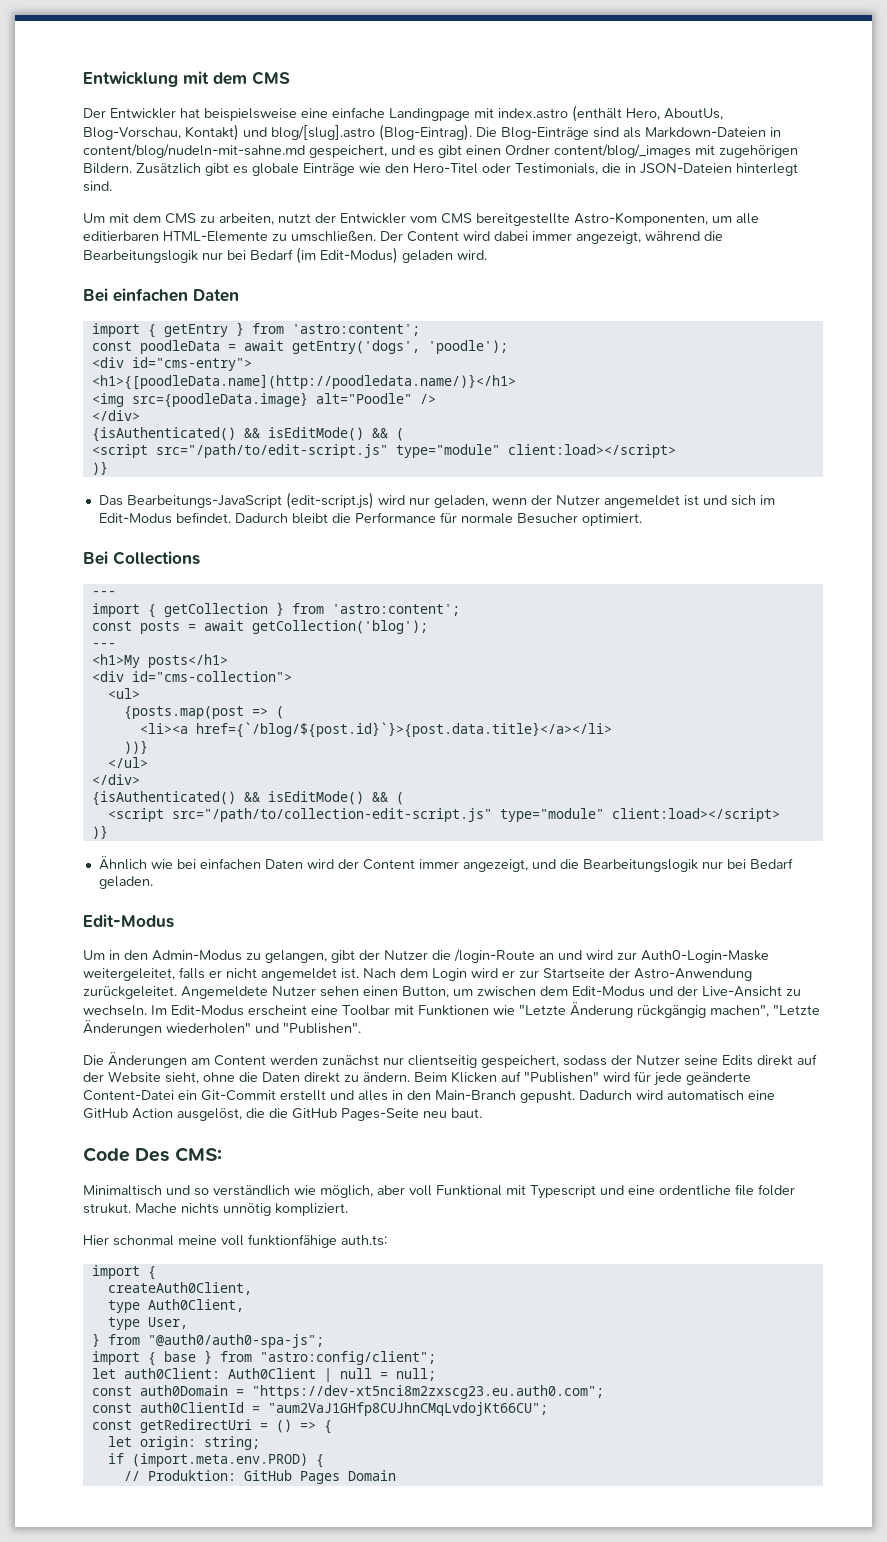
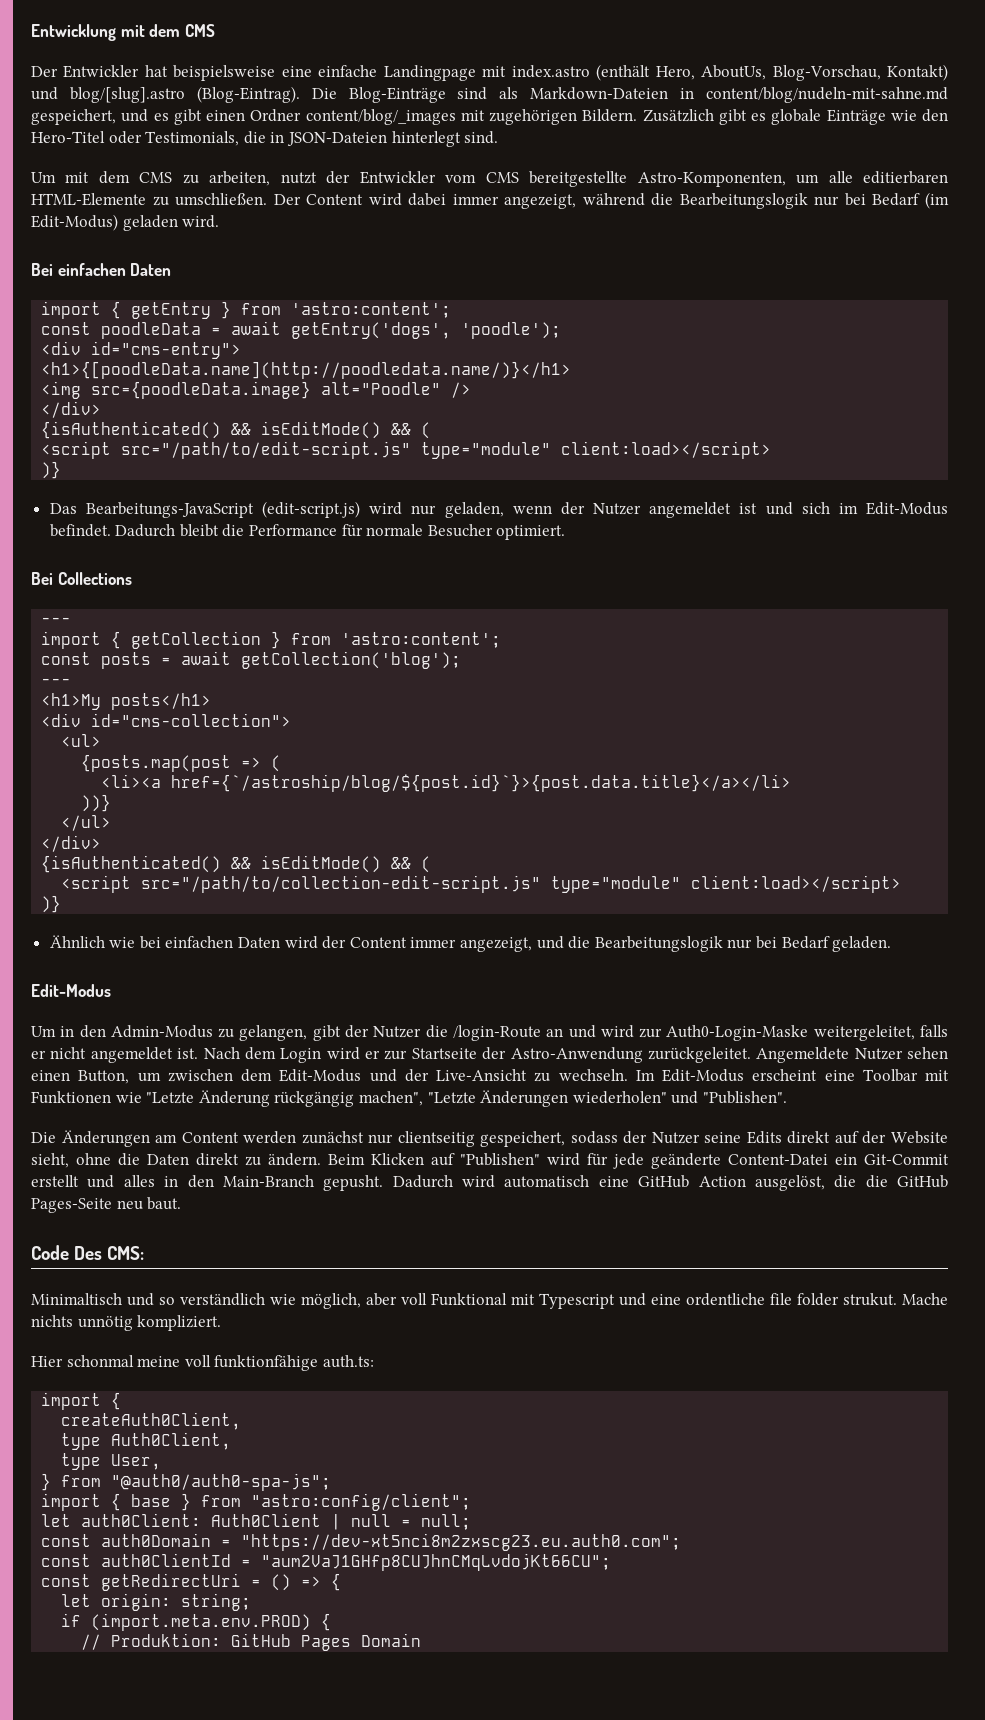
- <li><a href={`/blog/${post.id}`}>{post.data.title}</a></li>
+ <li><a href={`/astroship/blog/${post.id}`}>{post.data.title}</a></li>

